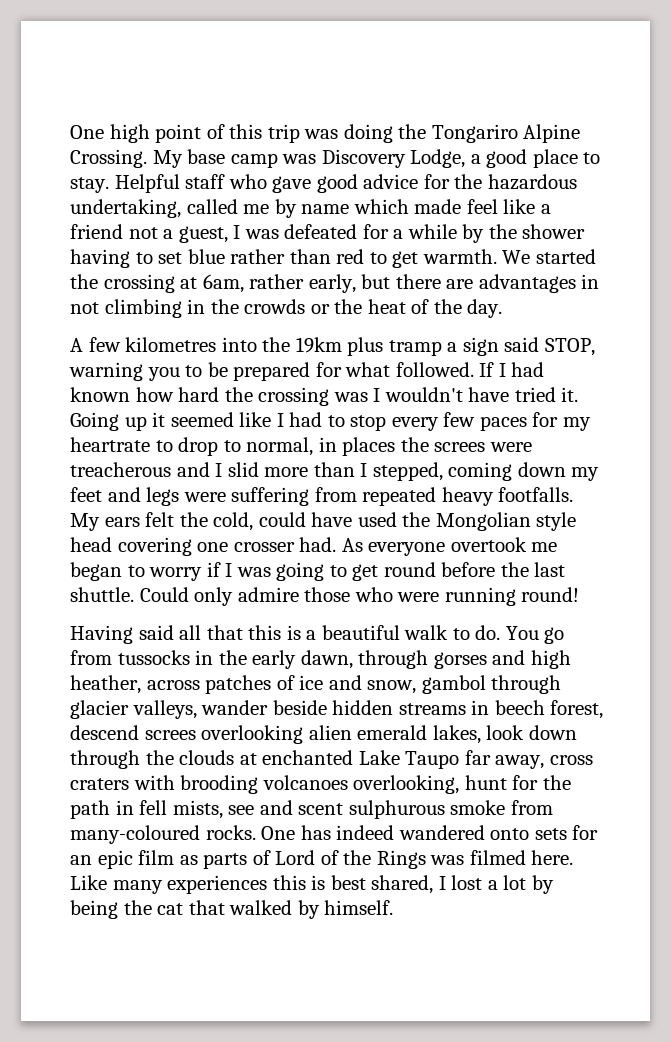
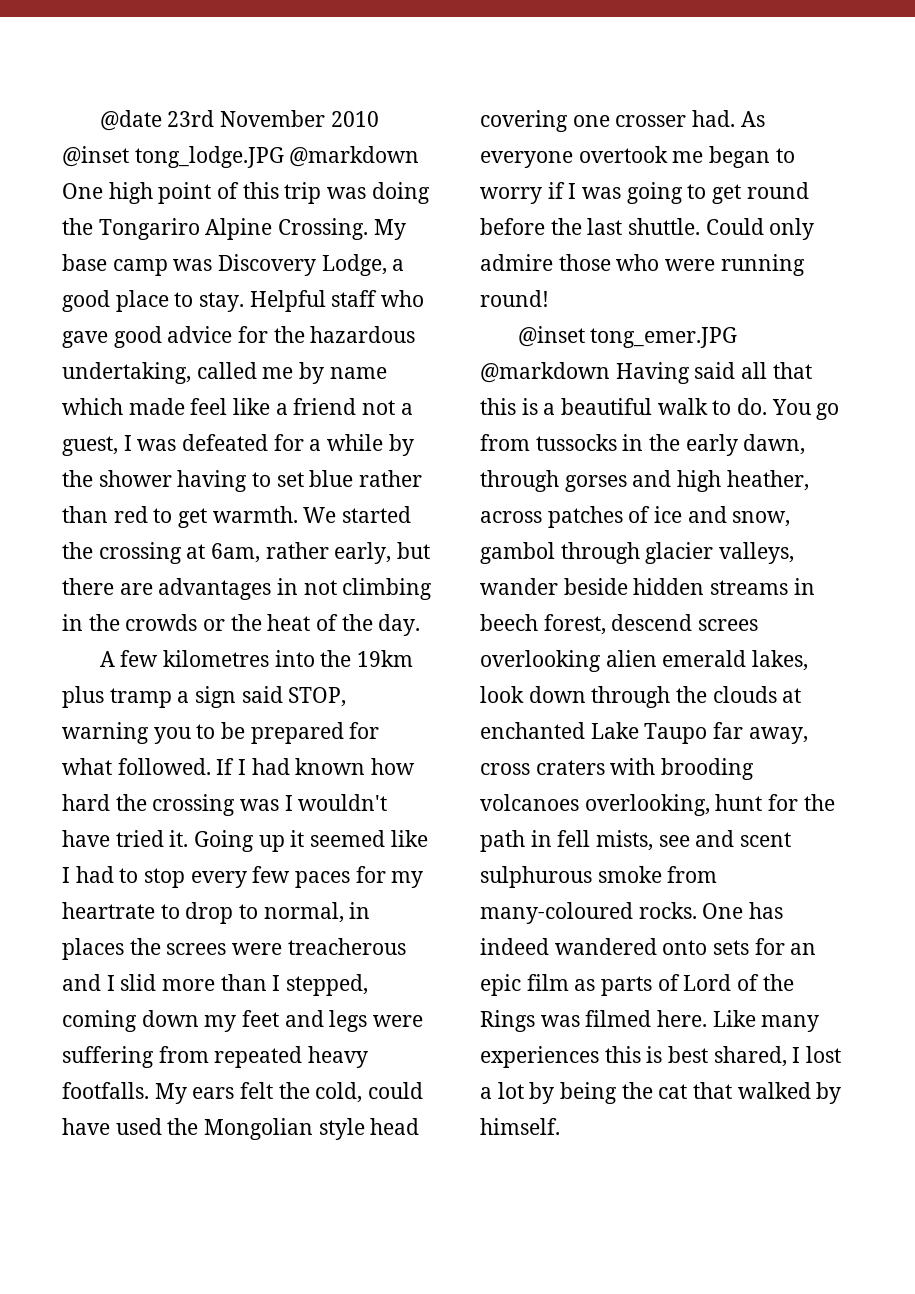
- One high point of this trip was doing the Tongariro Alpine Crossing.
+ @date 23rd November 2010 @inset tong_lodge.JPG @markdown One high point of this trip was doing the Tongariro Alpine Crossing.
- Having said all that this is a beautiful walk to do.
+ @inset tong_emer.JPG @markdown Having said all that this is a beautiful walk to do.

